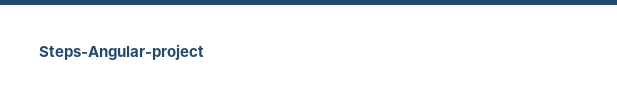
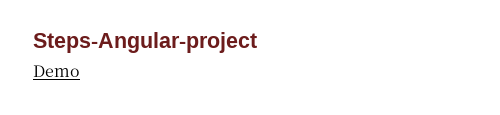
+ Demo

